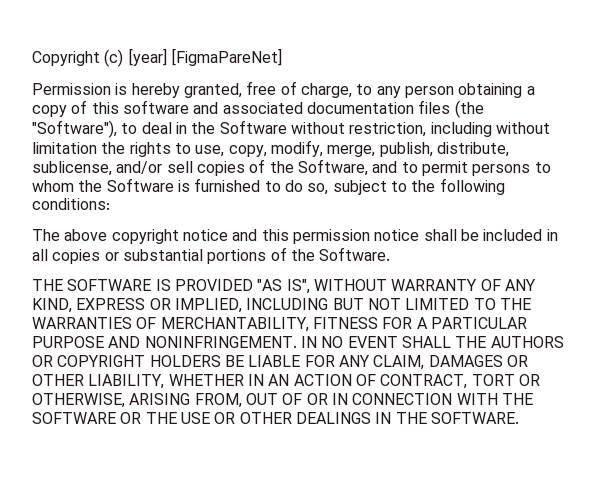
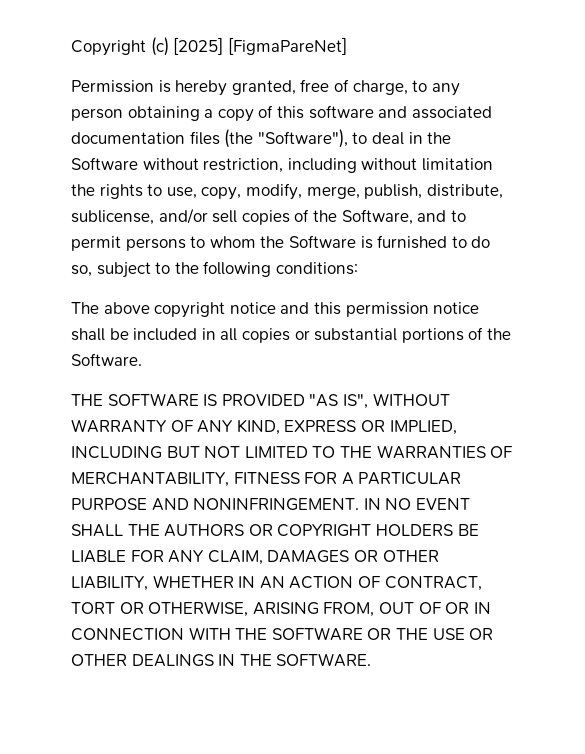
- Copyright (c) [year] [FigmaPareNet]
+ Copyright (c) [2025] [FigmaPareNet]

